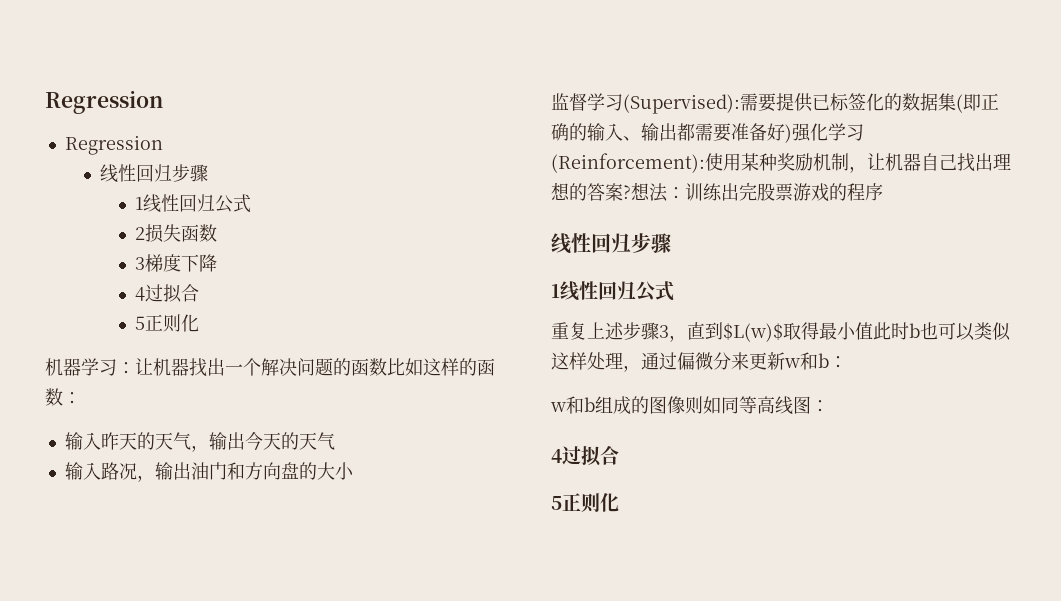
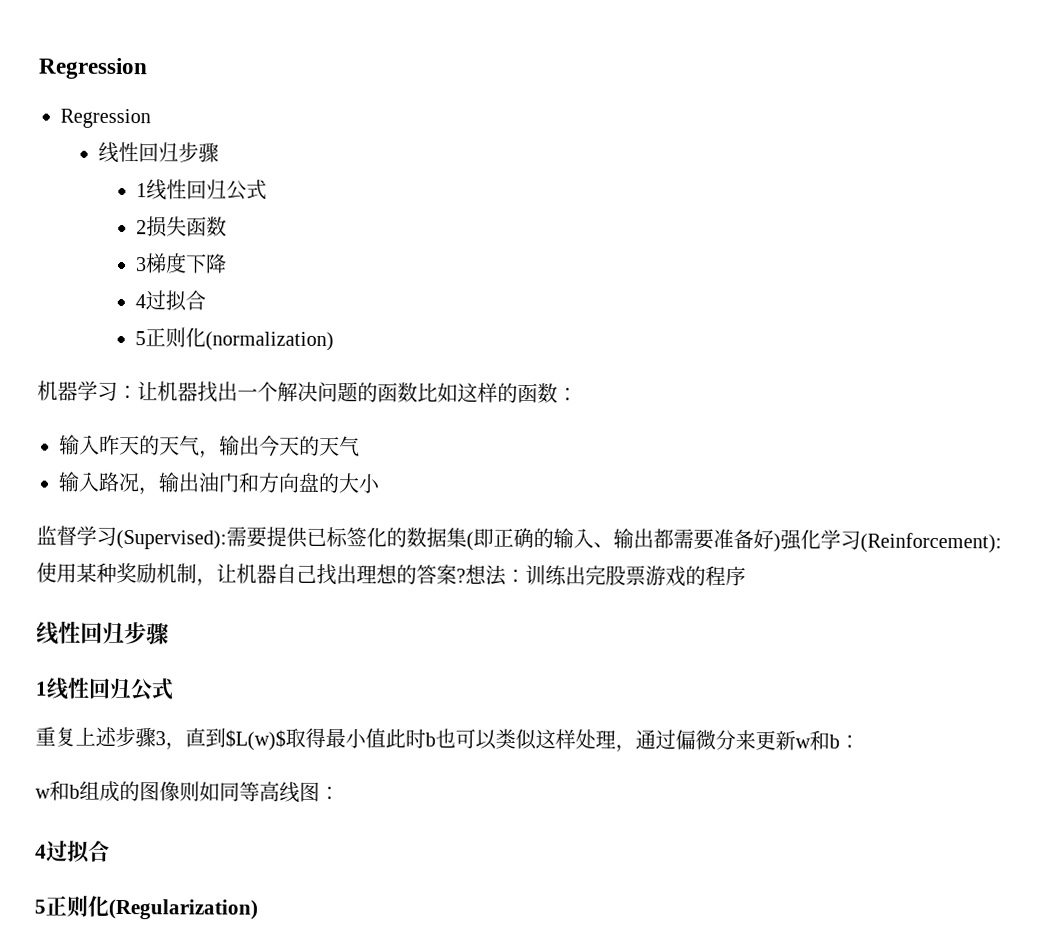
  3梯度下降
  4过拟合
- 5正则化
+ 5正则化(normalization)
  w和b组成的图像则如同等高线图：
  4过拟合
- 5正则化
+ 5正则化(Regularization)

